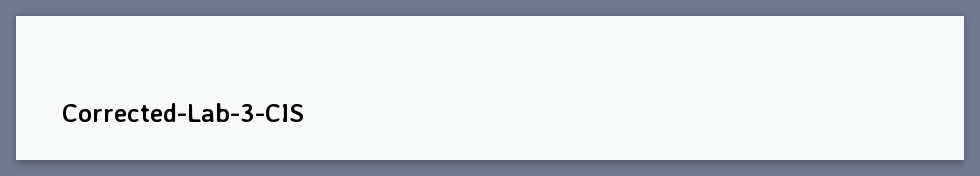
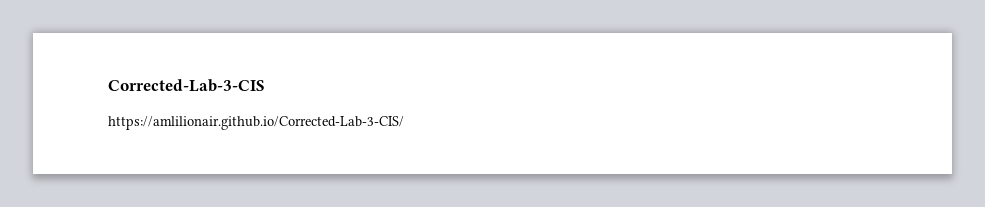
+ https://amlilionair.github.io/Corrected-Lab-3-CIS/

